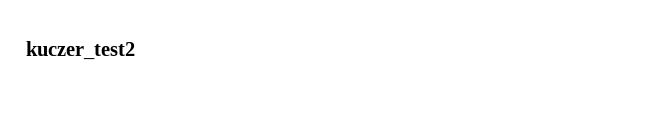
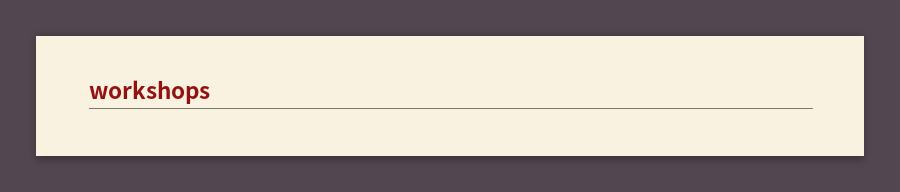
- kuczer_test2
+ workshops

